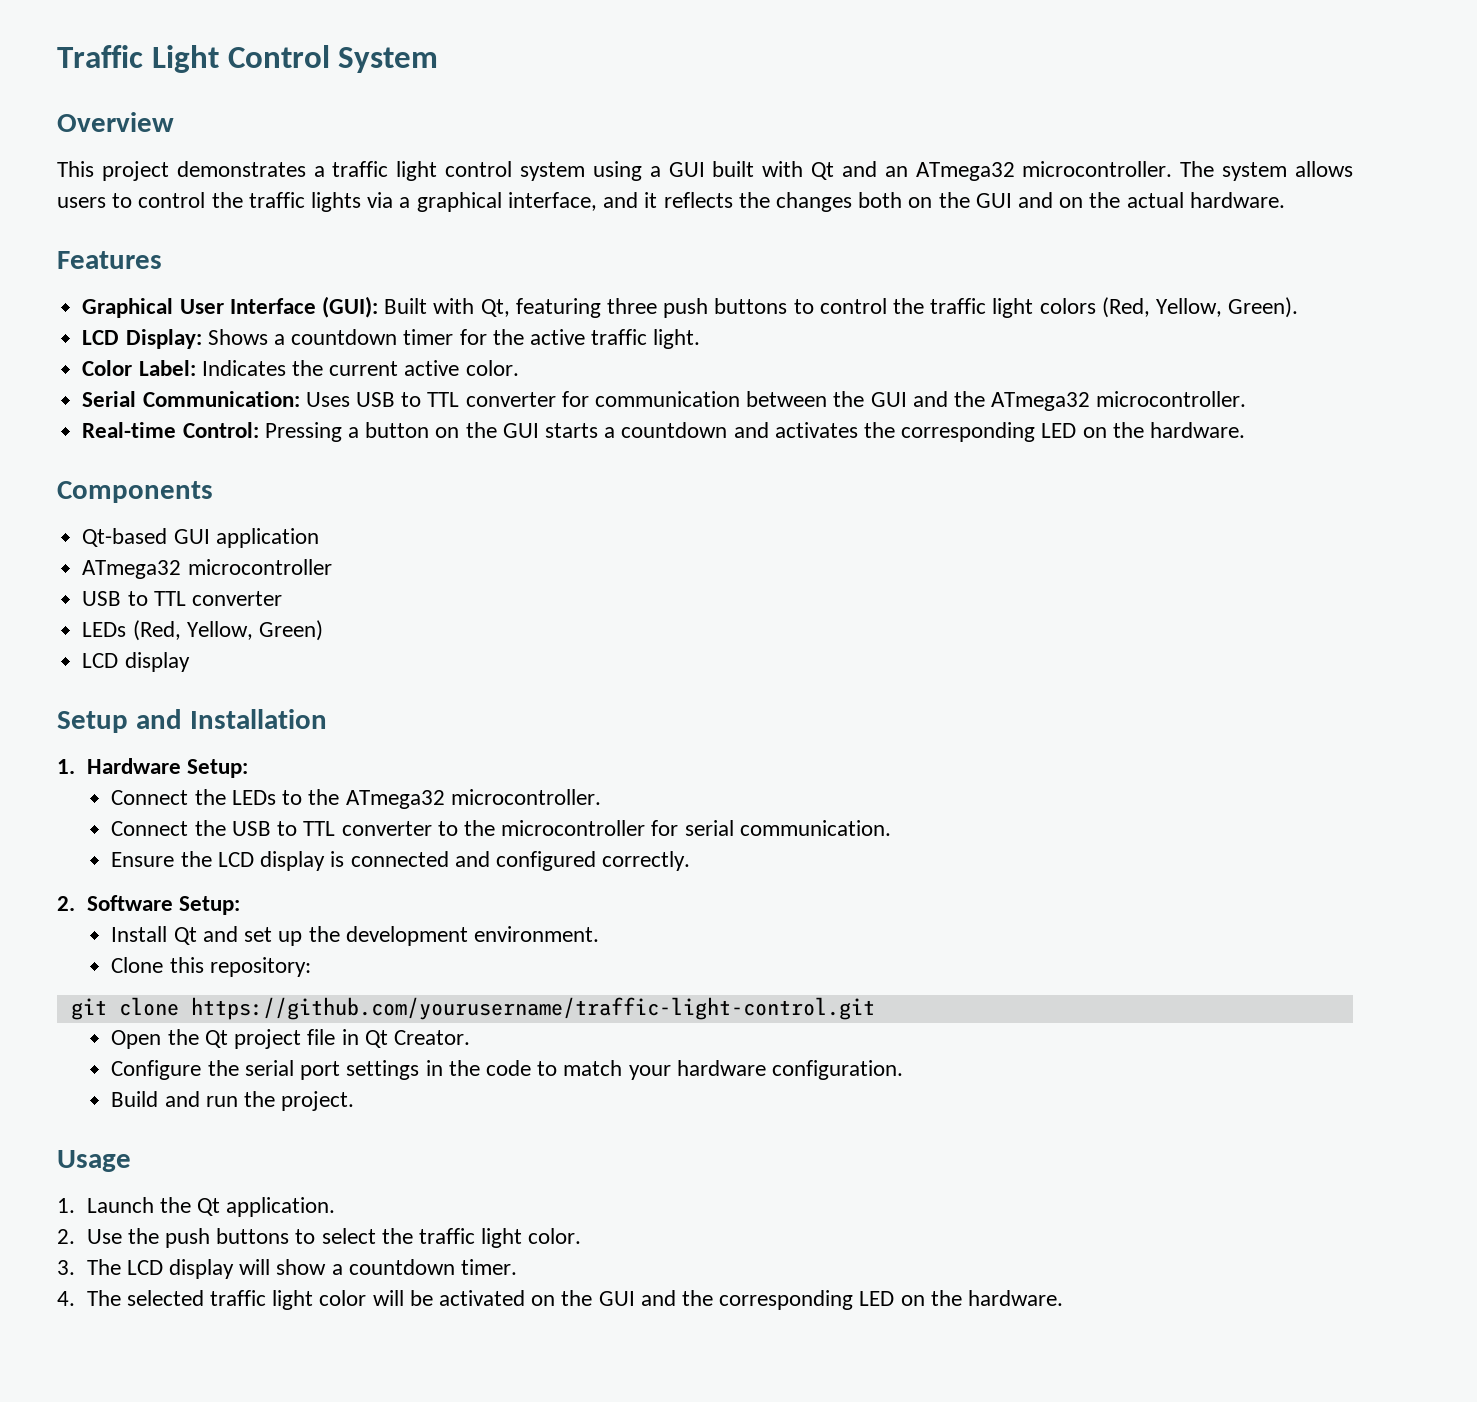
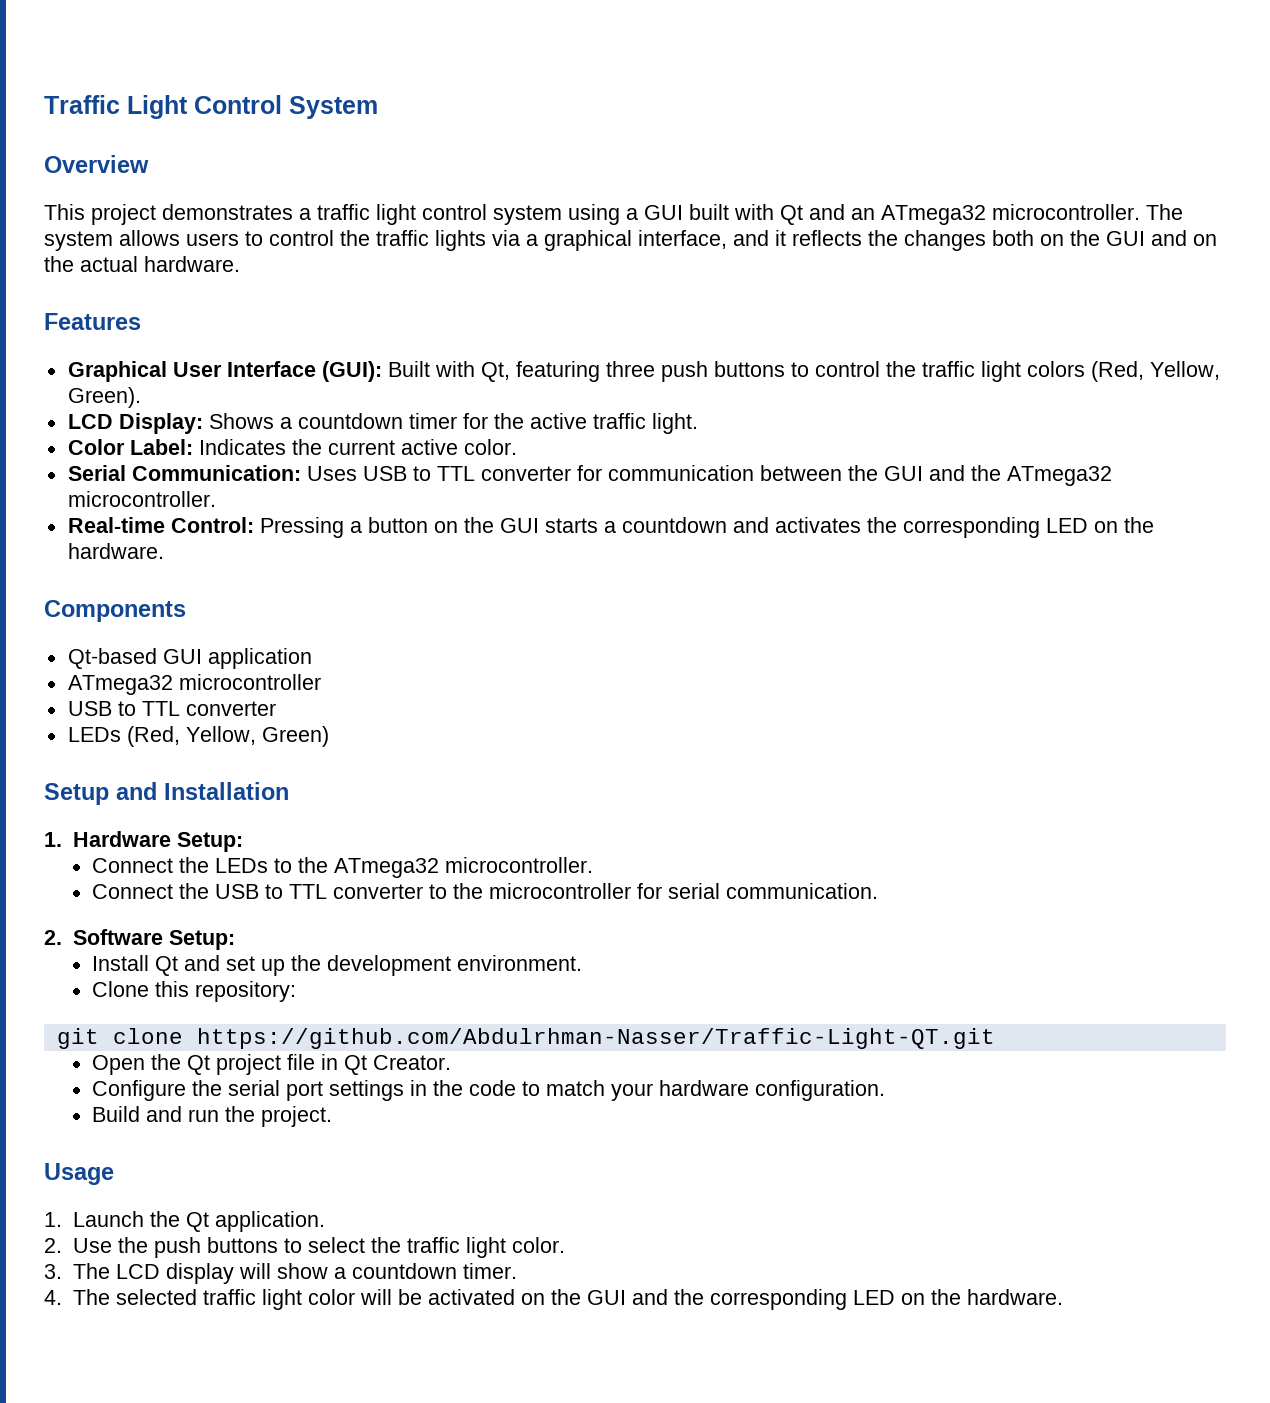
  LEDs (Red, Yellow, Green)
- LCD display
- Ensure the LCD display is connected and configured correctly.
- git clone https://github.com/yourusername/traffic-light-control.git
+ git clone https://github.com/Abdulrhman-Nasser/Traffic-Light-QT.git

